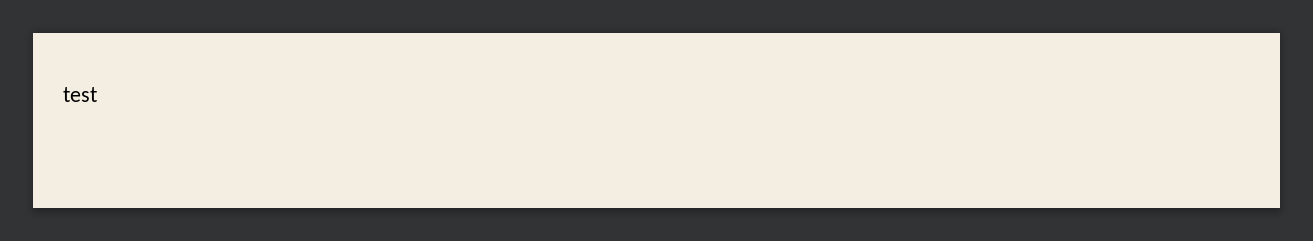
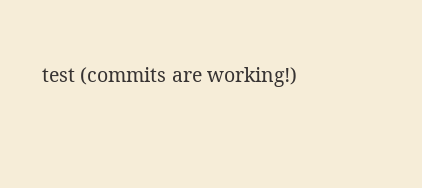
- test
+ test (commits are working!)

